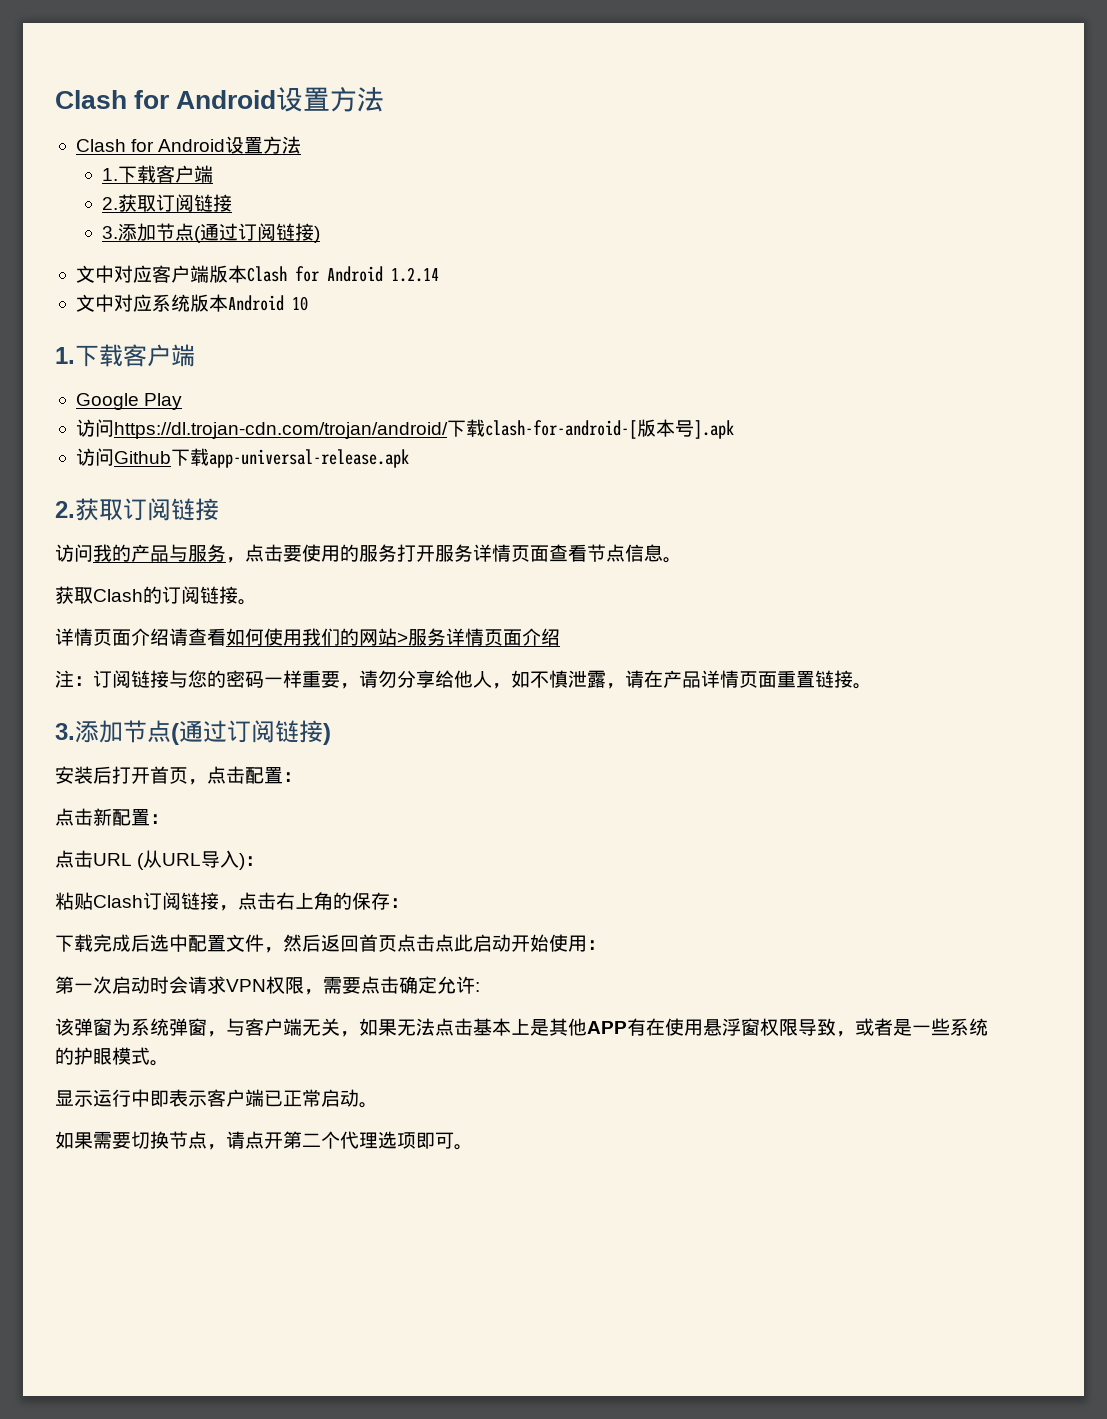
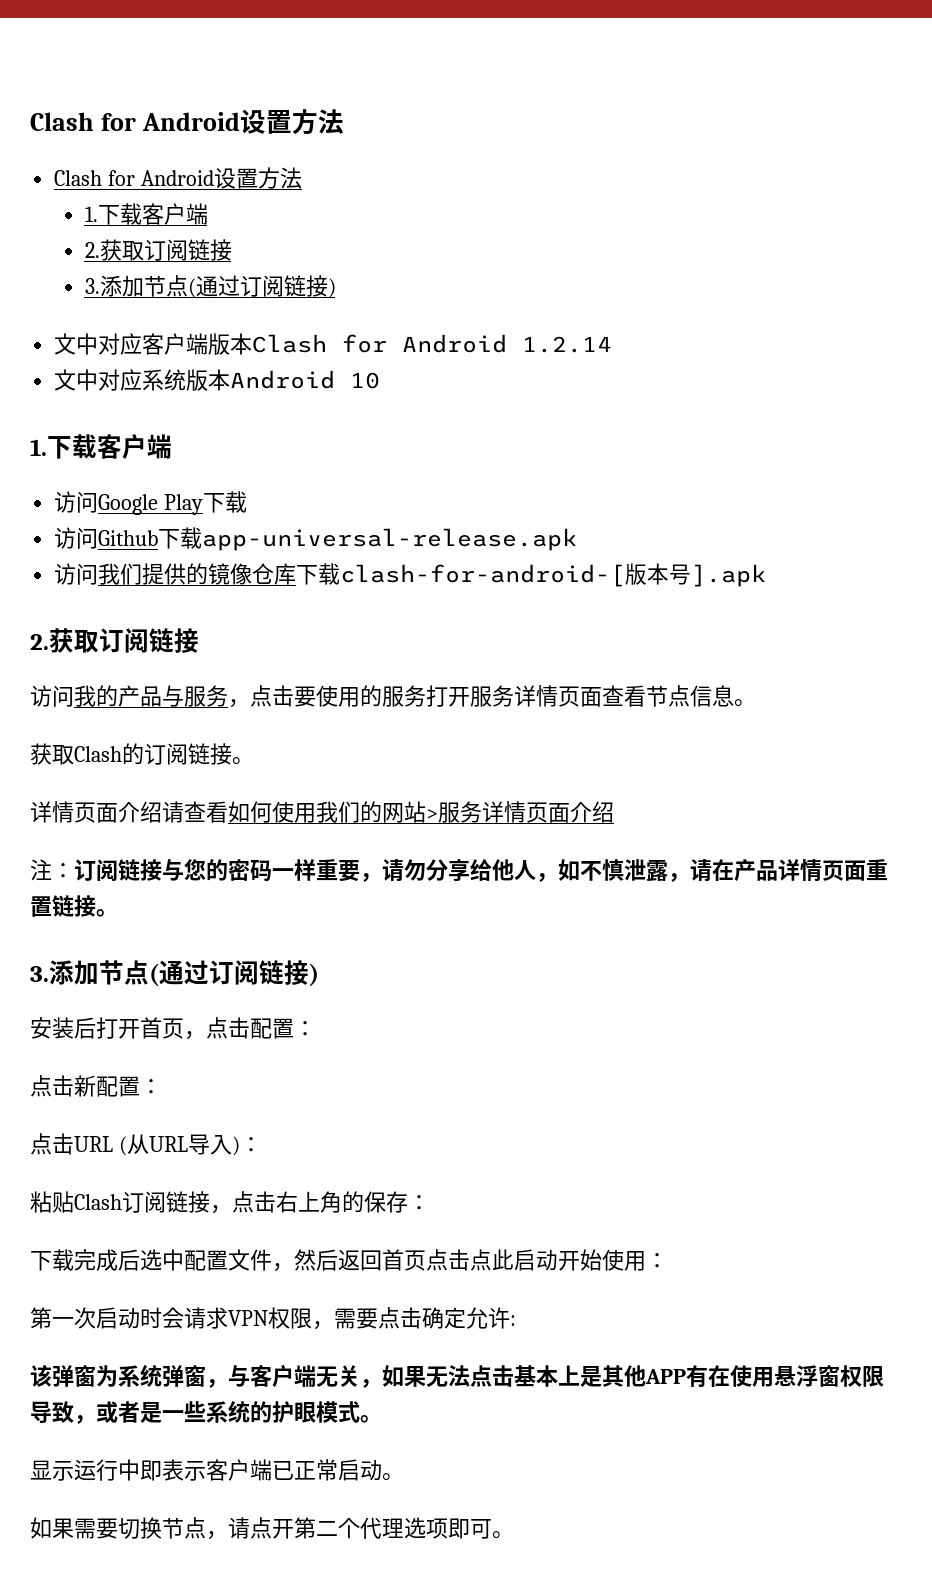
- Google Play
- 访问https://dl.trojan-cdn.com/trojan/android/下载clash-for-android-[版本号].apk
+ 访问Google Play下载
+ 访问Github下载app-universal-release.apk
+ 访问我们提供的镜像仓库下载clash-for-android-[版本号].apk
- 访问Github下载app-universal-release.apk

